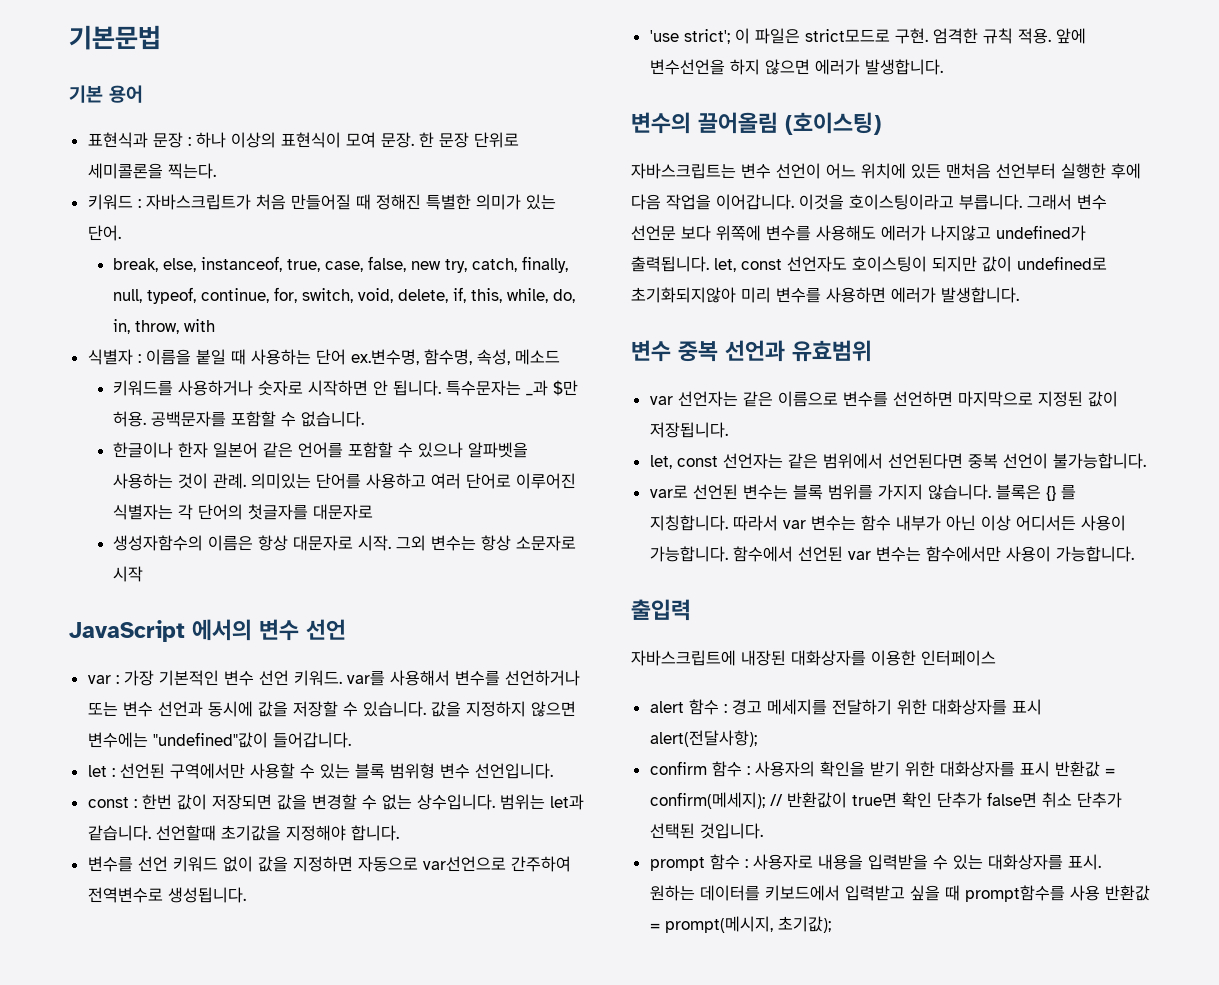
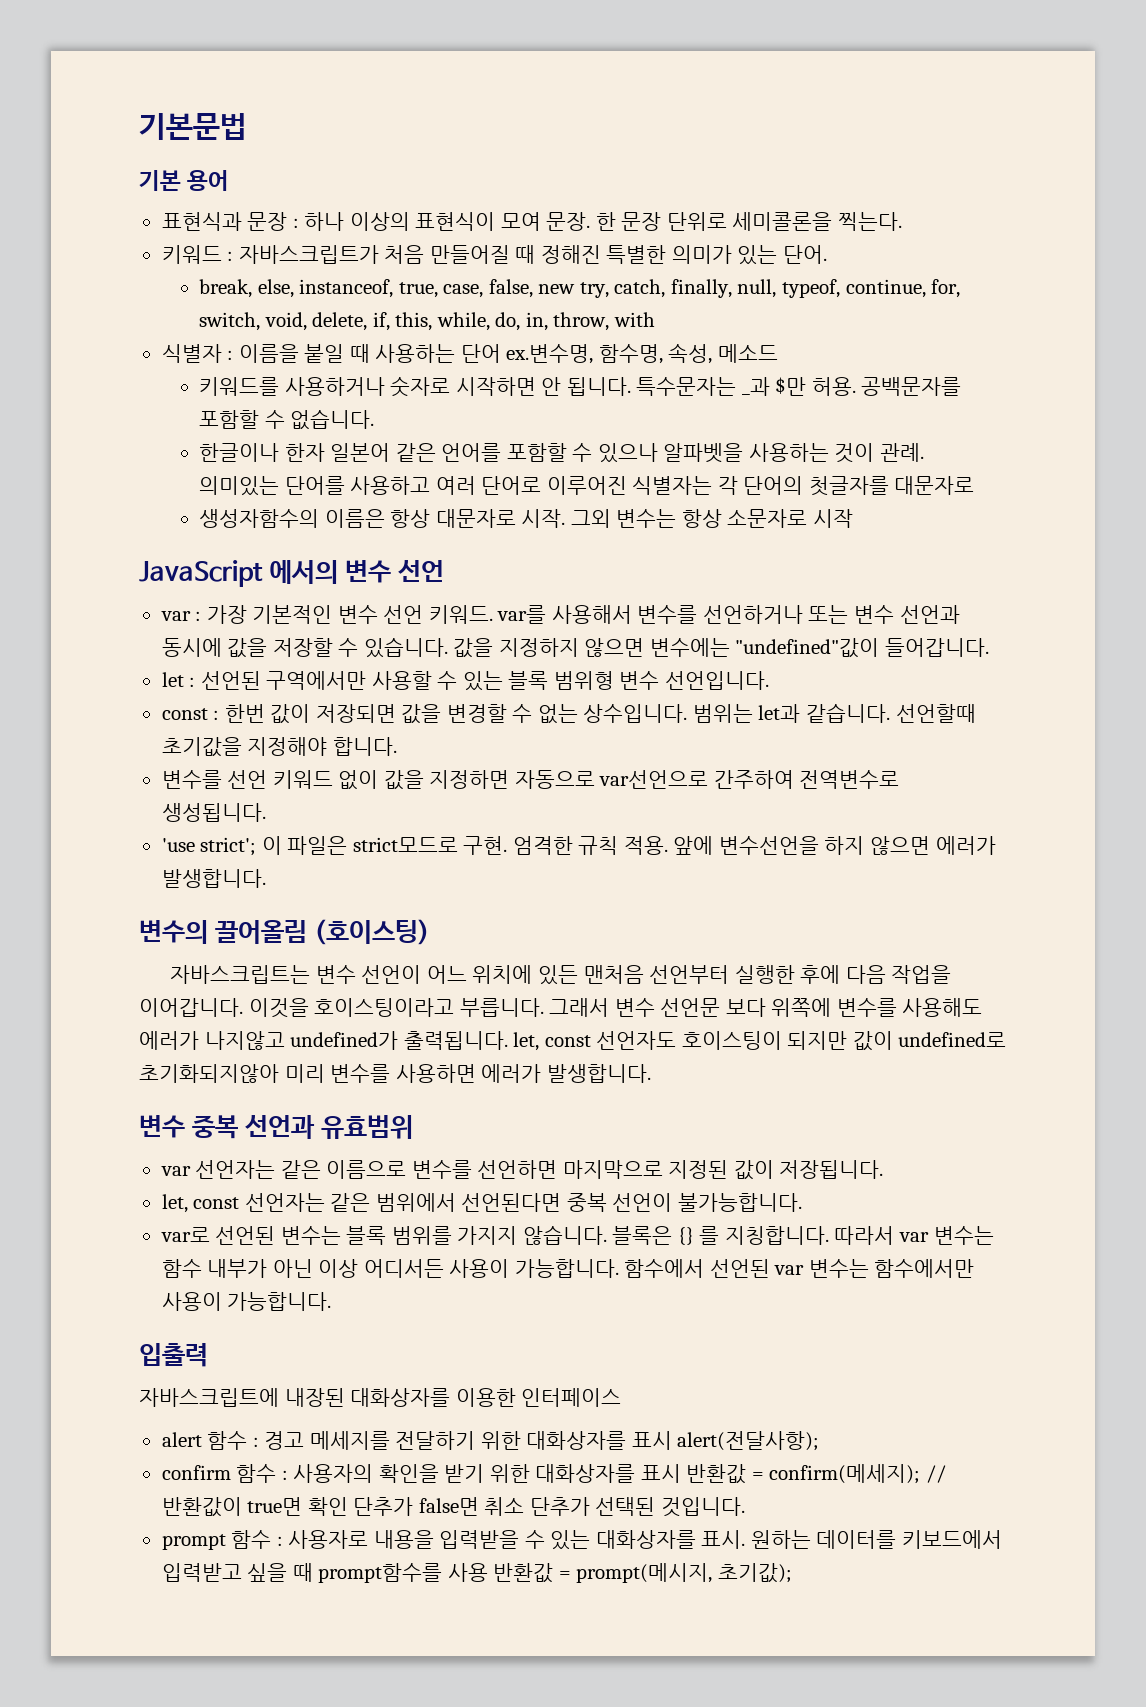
- 출입력
+ 입출력

